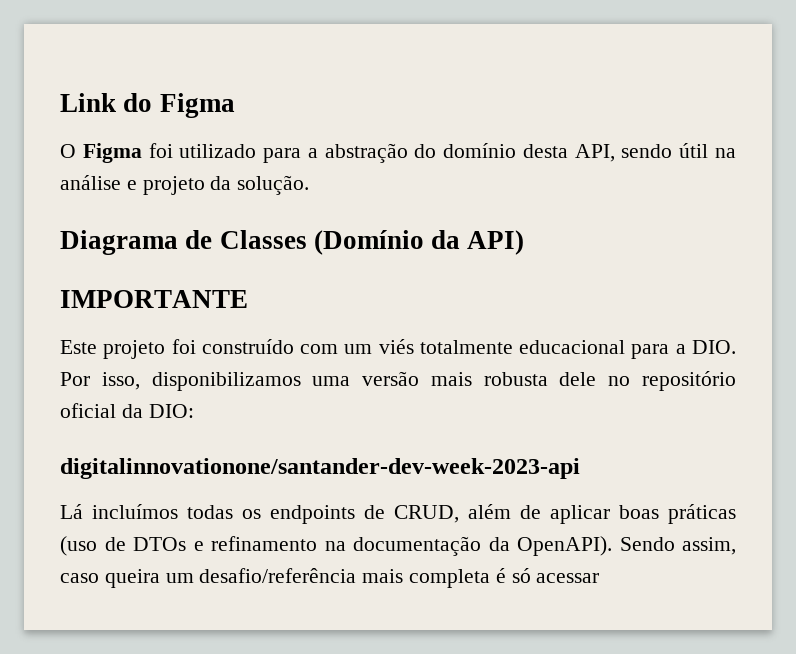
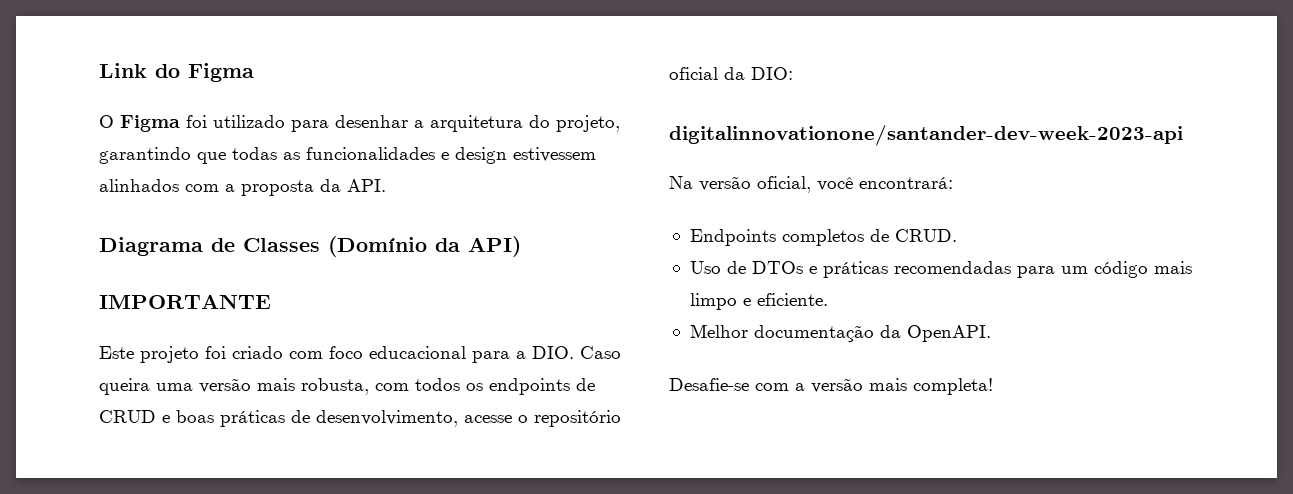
- O Figma foi utilizado para a abstração do domínio desta API, sendo útil na análise e projeto da solução.
+ O Figma foi utilizado para desenhar a arquitetura do projeto, garantindo que todas as funcionalidades e design estivessem alinhados com a proposta da API.
- Este projeto foi construído com um viés totalmente educacional para a DIO. Por isso, disponibilizamos uma versão mais robusta dele no repositório oficial da DIO:
+ Este projeto foi criado com foco educacional para a DIO. Caso queira uma versão mais robusta, com todos os endpoints de CRUD e boas práticas de desenvolvimento, acesse o repositório oficial da DIO:
- Lá incluímos todas os endpoints de CRUD, além de aplicar boas práticas (uso de DTOs e refinamento na documentação da OpenAPI). Sendo assim, caso queira um desafio/referência mais completa é só acessar
+ Na versão oficial, você encontrará:
+ Endpoints completos de CRUD.
+ Uso de DTOs e práticas recomendadas para um código mais limpo e eficiente.
+ Melhor documentação da OpenAPI.
+ Desafie-se com a versão mais completa!

